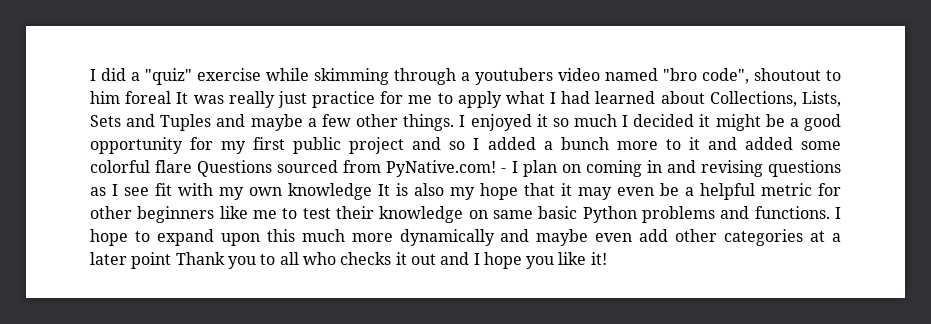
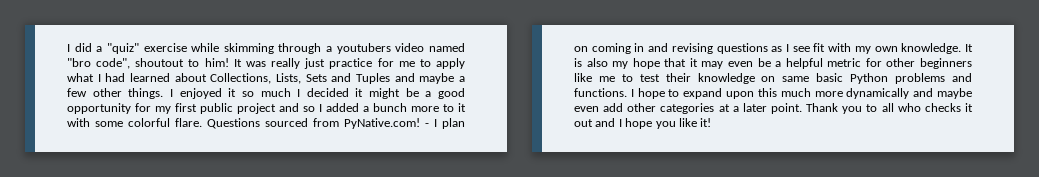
- I did a "quiz" exercise while skimming through a youtubers video named "bro code", shoutout to him foreal It was really just practice for me to apply what I had learned about Collections, Lists, Sets and Tuples and maybe a few other things.
+ I did a "quiz" exercise while skimming through a youtubers video named "bro code", shoutout to him! It was really just practice for me to apply what I had learned about Collections, Lists, Sets and Tuples and maybe a few other things.
- I enjoyed it so much I decided it might be a good opportunity for my first public project and so I added a bunch more to it and added some colorful flare Questions sourced from PyNative.com!
+ I enjoyed it so much I decided it might be a good opportunity for my first public project and so I added a bunch more to it with some colorful flare. Questions sourced from PyNative.com!
- - I plan on coming in and revising questions as I see fit with my own knowledge It is also my hope that it may even be a helpful metric for other beginners like me to test their knowledge on same basic Python problems and functions.
+ - I plan on coming in and revising questions as I see fit with my own knowledge. It is also my hope that it may even be a helpful metric for other beginners like me to test their knowledge on same basic Python problems and functions.
- I hope to expand upon this much more dynamically and maybe even add other categories at a later point Thank you to all who checks it out and I hope you like it!
+ I hope to expand upon this much more dynamically and maybe even add other categories at a later point. Thank you to all who checks it out and I hope you like it!

